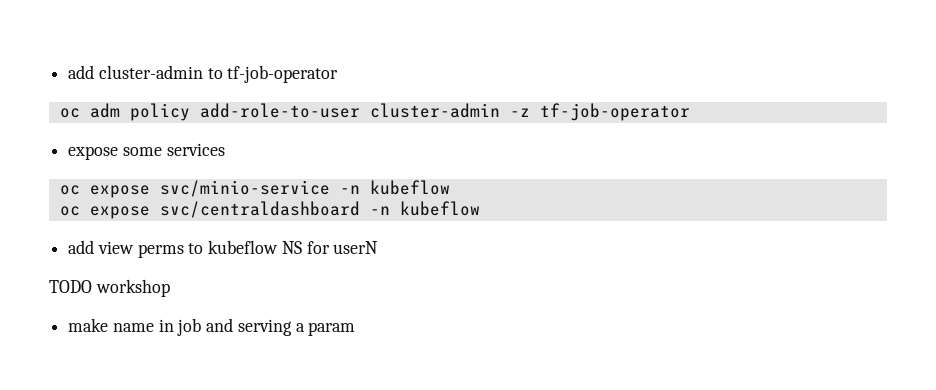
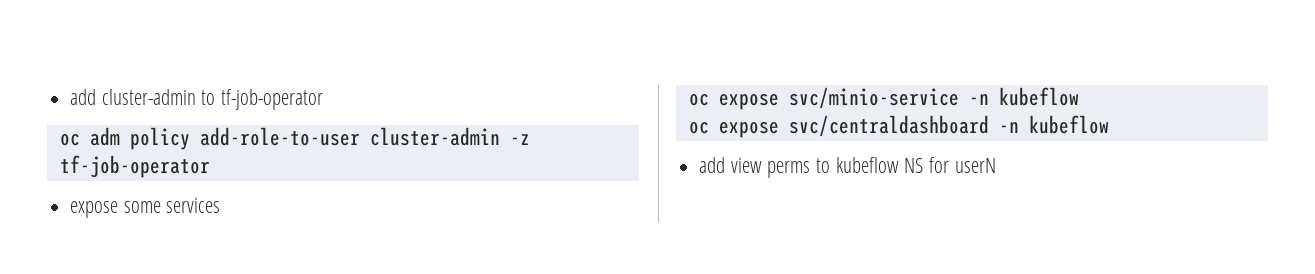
- TODO workshop
- make name in job and serving a param

